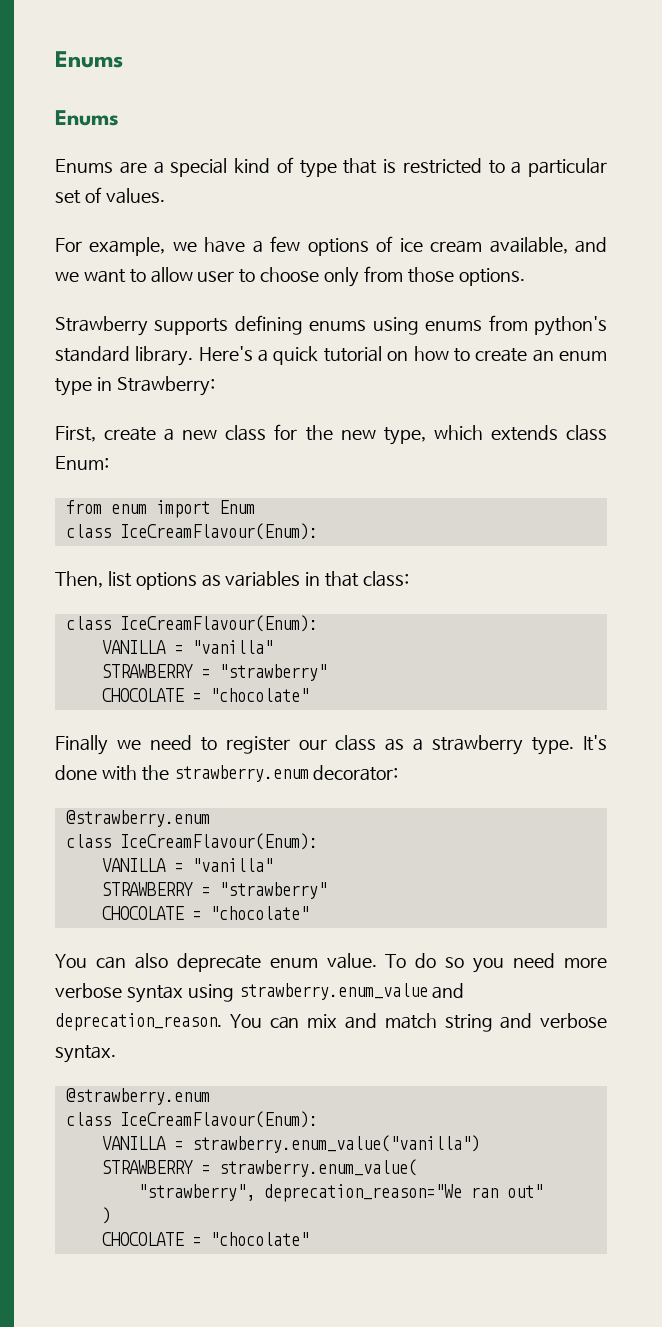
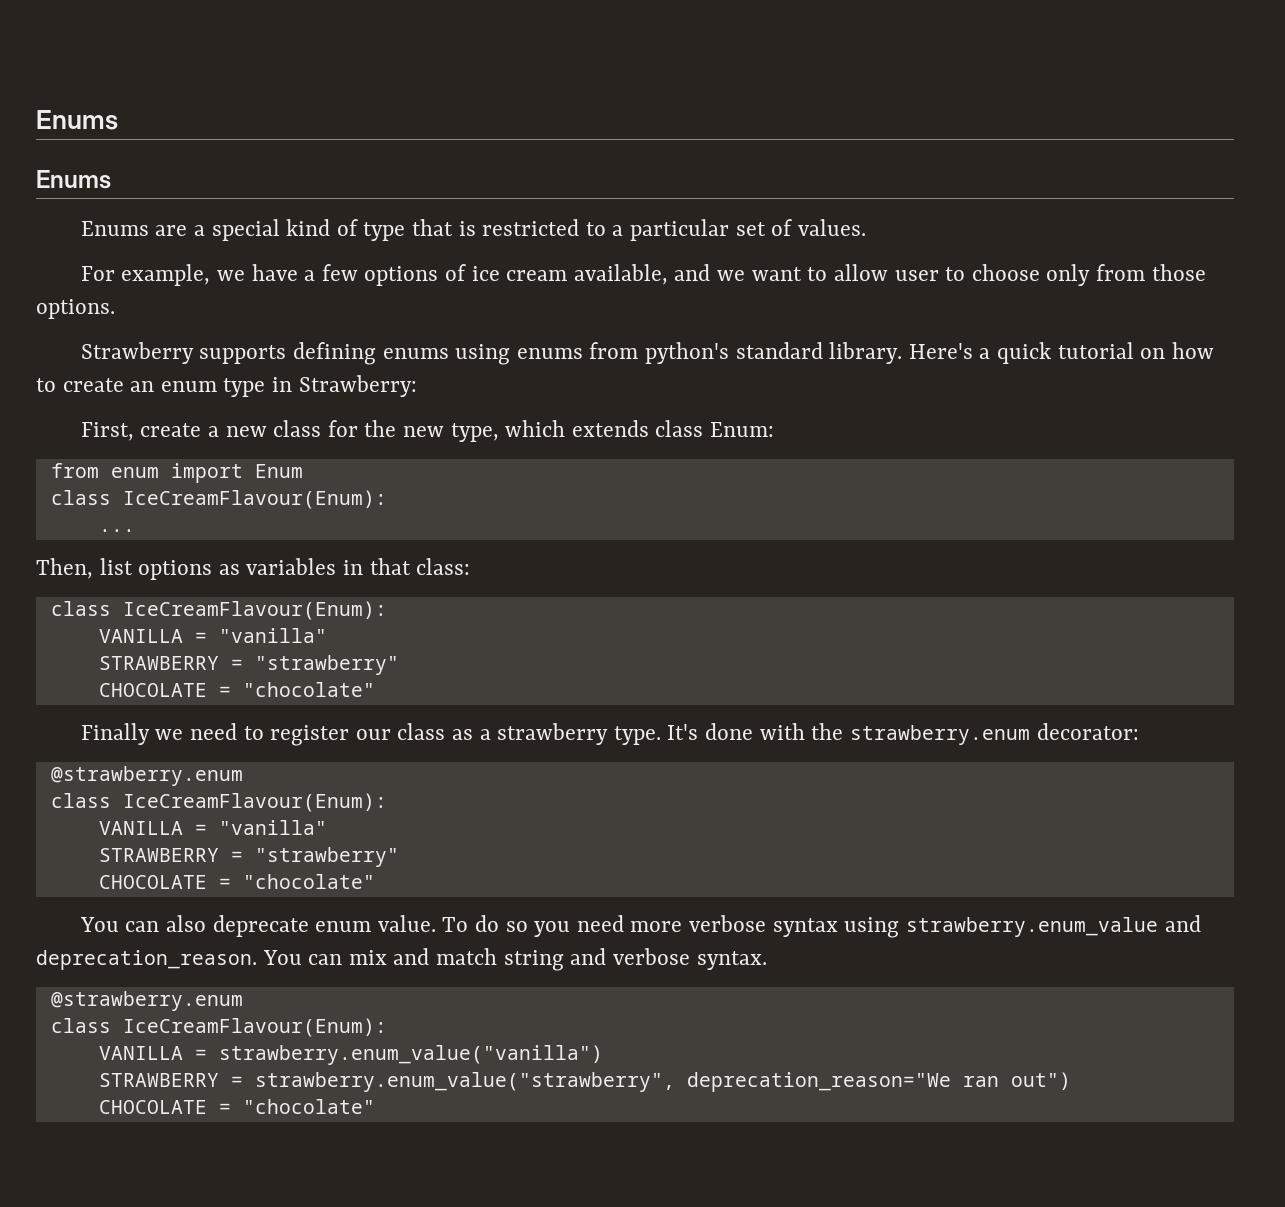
+ ...
- STRAWBERRY = strawberry.enum_value(
- "strawberry", deprecation_reason="We ran out"
- )
+ STRAWBERRY = strawberry.enum_value("strawberry", deprecation_reason="We ran out")

